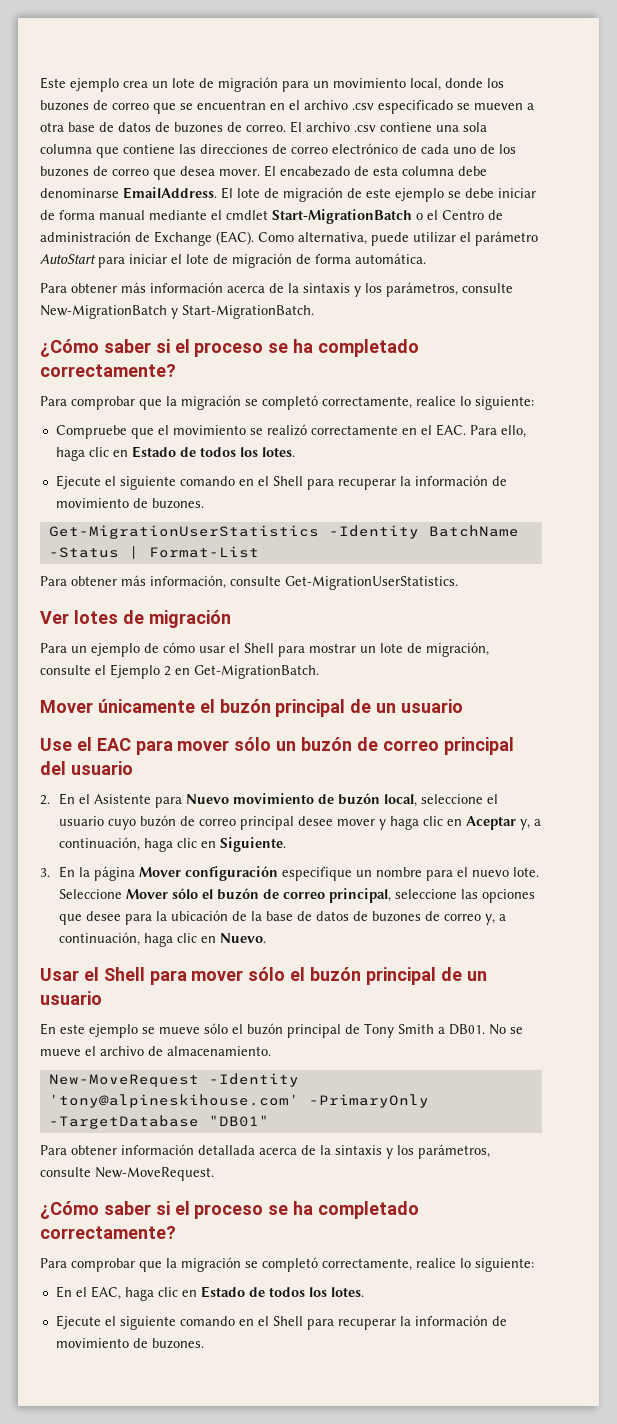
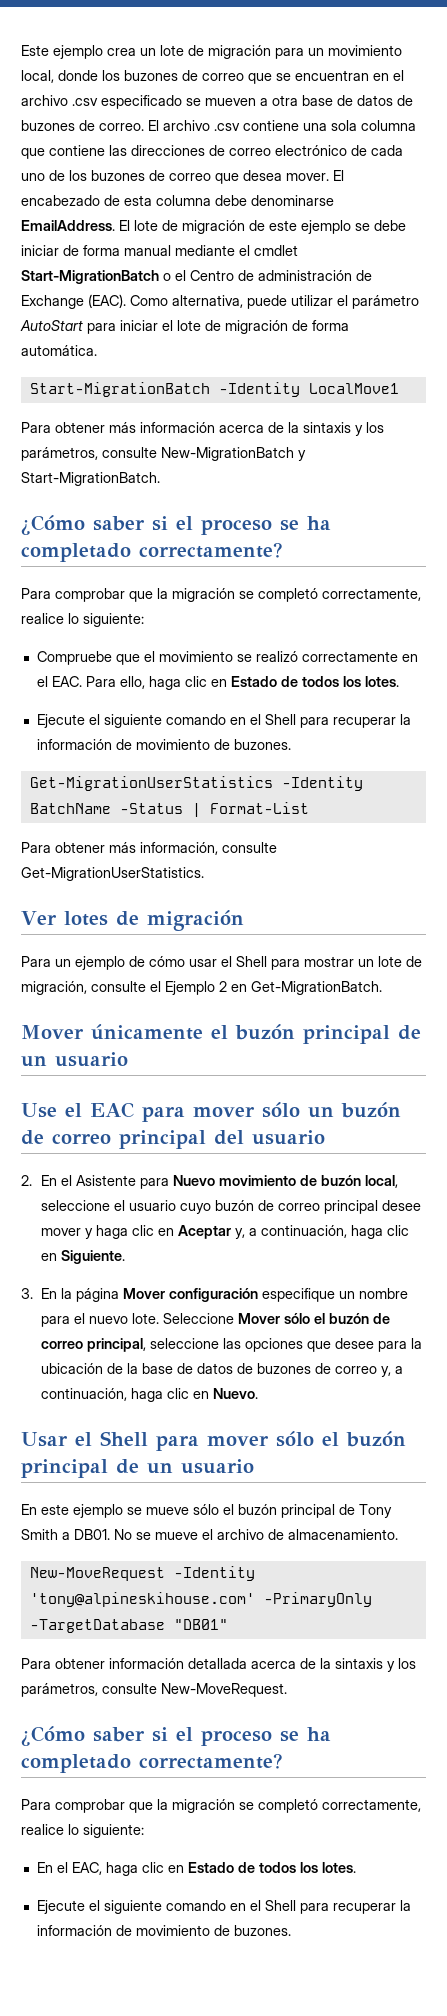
+ Start-MigrationBatch -Identity LocalMove1

